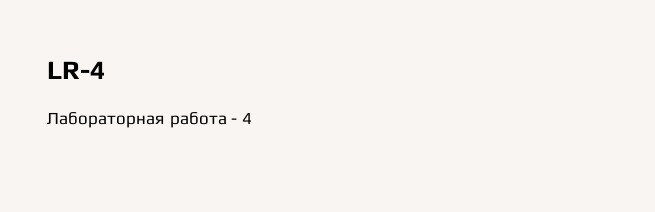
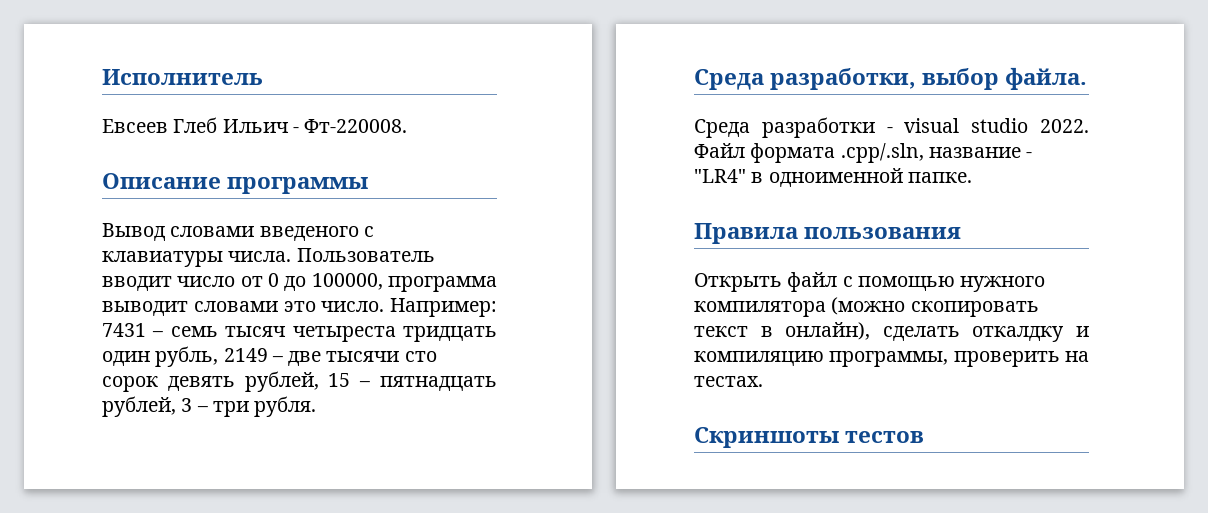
- LR-4
- Лабораторная работа - 4
+ Исполнитель
+ Евсеев Глеб Ильич - Фт-220008.
+ Описание программы
+ Вывод словами введеного с клавиатуры числа. Пользователь вводит число от 0 до 100000, программа выводит словами это число. Например: 7431 – семь тысяч четыреста тридцать один рубль, 2149 – две тысячи сто сорок девять рублей, 15 – пятнадцать рублей, 3 – три рубля.
+ Среда разработки, выбор файла.
+ Среда разработки - visual studio 2022. Файл формата .cpp/.sln, название - "LR4" в одноименной папке.
+ Правила пользования
+ Открыть файл с помощью нужного компилятора (можно скопировать текст в онлайн), сделать откалдку и компиляцию программы, проверить на тестах.
+ Скриншоты тестов

